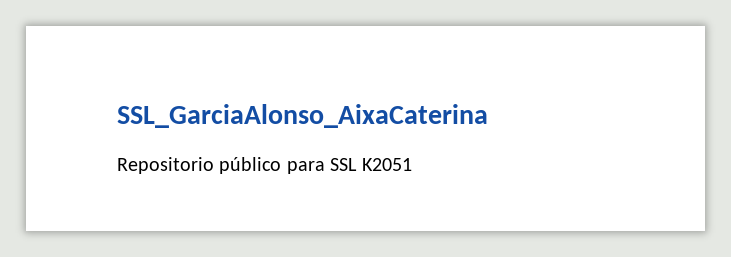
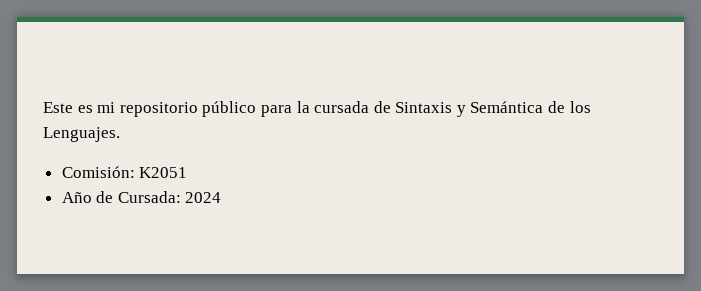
- SSL_GarciaAlonso_AixaCaterina
- Repositorio público para SSL K2051
+ Este es mi repositorio público para la cursada de Sintaxis y Semántica de los Lenguajes.
+ Comisión: K2051
+ Año de Cursada: 2024

